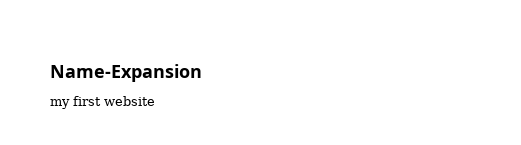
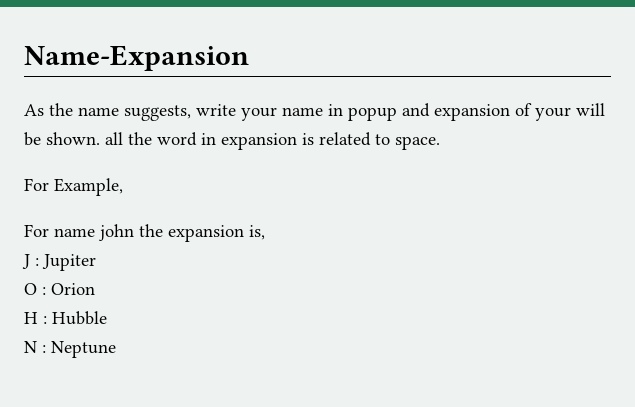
- my first website
+ As the name suggests, write your name in popup and expansion of your will be shown. all the word in expansion is related to space.
+ For Example,
+ For name john the expansion is,
+ J : Jupiter
+ O : Orion
+ H : Hubble
+ N : Neptune

